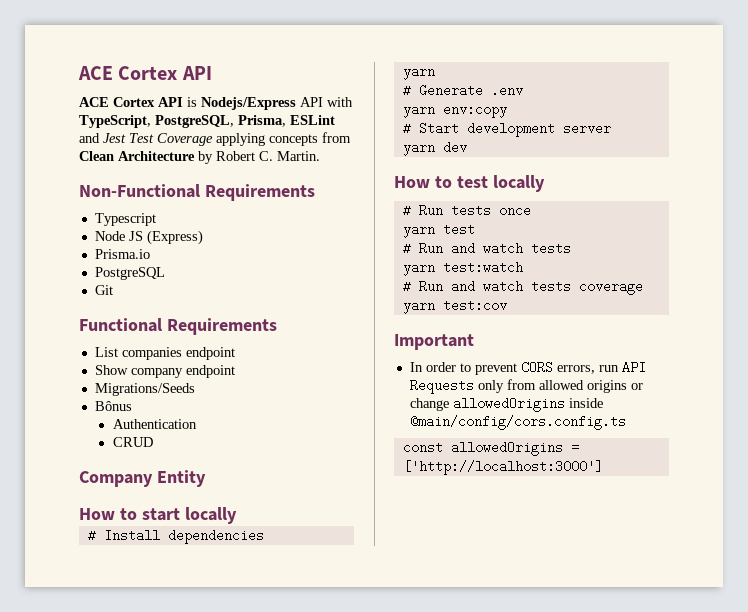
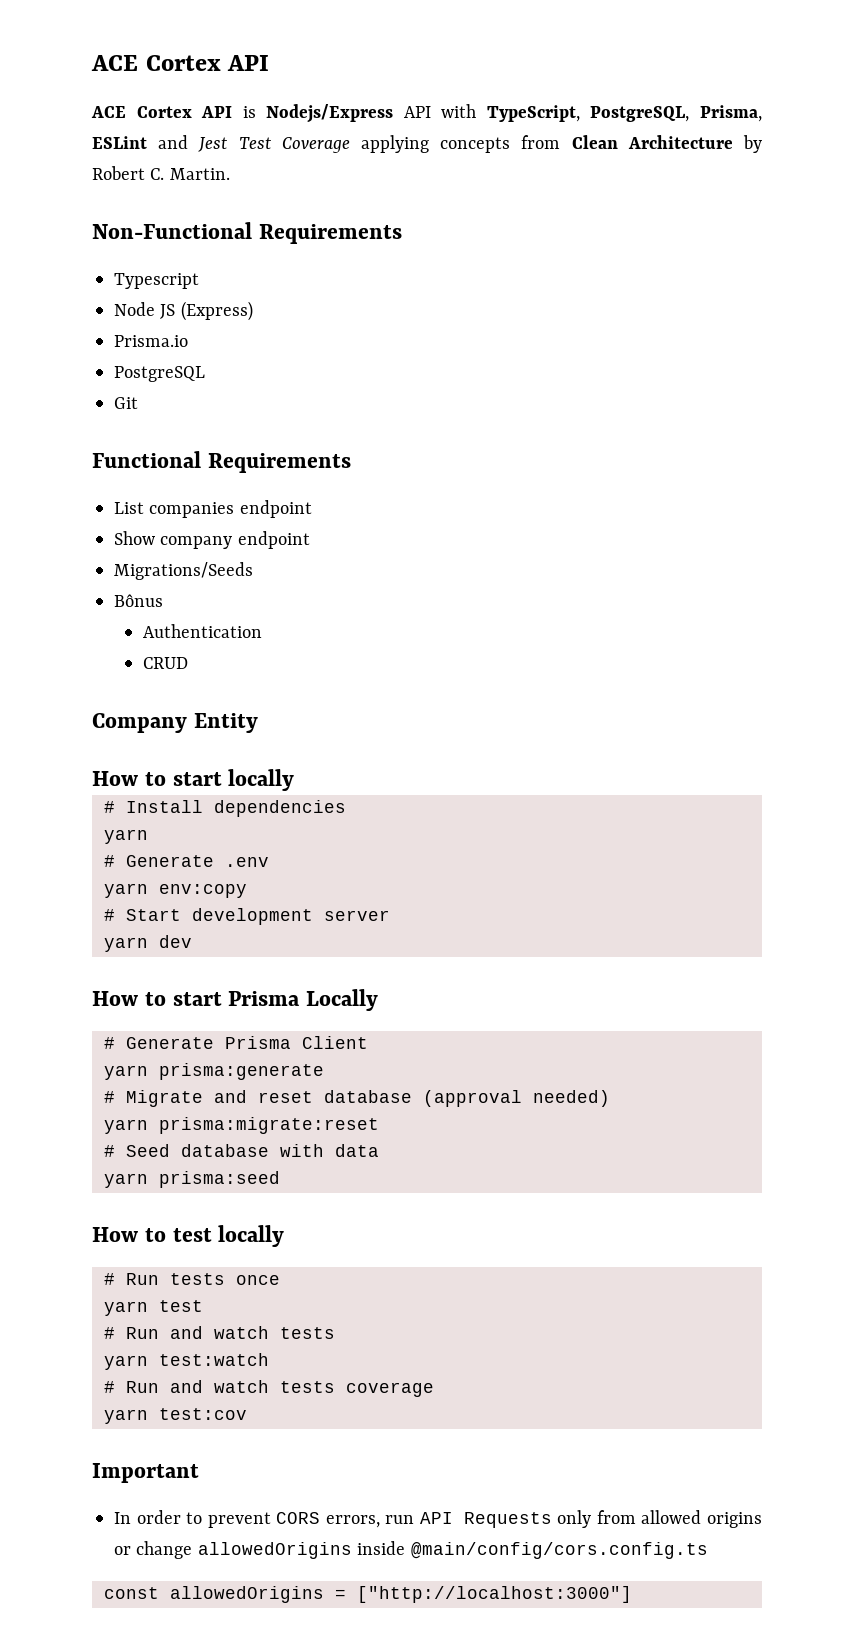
+ How to start Prisma Locally
+ # Generate Prisma Client
+ yarn prisma:generate
+ # Migrate and reset database (approval needed)
+ yarn prisma:migrate:reset
+ # Seed database with data
+ yarn prisma:seed
- const allowedOrigins = ['http://localhost:3000']
+ const allowedOrigins = ["http://localhost:3000"]

